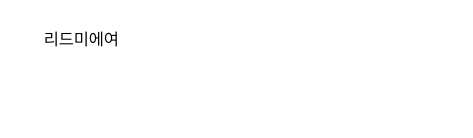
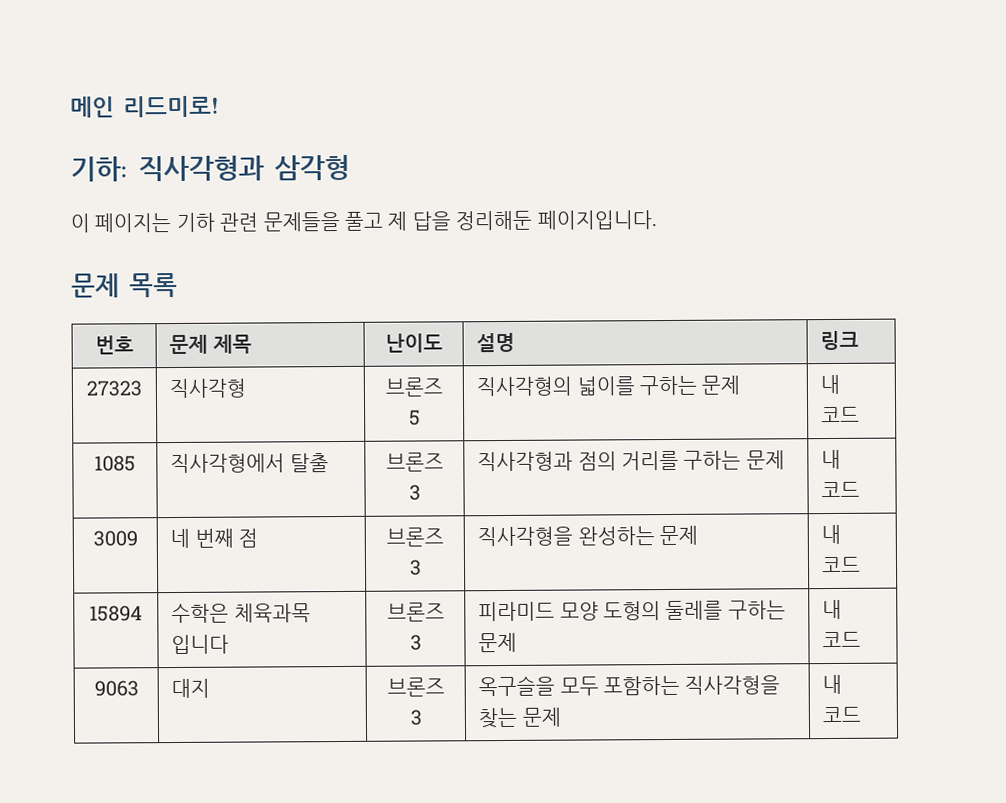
- 리드미에여
+ 메인 리드미로!
+ 기하: 직사각형과 삼각형
+ 이 페이지는 기하 관련 문제들을 풀고 제 답을 정리해둔 페이지입니다.
+ 문제 목록
+ 번호 | 문제 제목 | 난이도 | 설명 | 링크
+ 27323 | 직사각형 | 브론즈 5 | 직사각형의 넓이를 구하는 문제 | 내 코드
+ 1085 | 직사각형에서 탈출 | 브론즈 3 | 직사각형과 점의 거리를 구하는 문제 | 내 코드
+ 3009 | 네 번째 점 | 브론즈 3 | 직사각형을 완성하는 문제 | 내 코드
+ 15894 | 수학은 체육과목 입니다 | 브론즈 3 | 피라미드 모양 도형의 둘레를 구하는 문제 | 내 코드
+ 9063 | 대지 | 브론즈 3 | 옥구슬을 모두 포함하는 직사각형을 찾는 문제 | 내 코드

